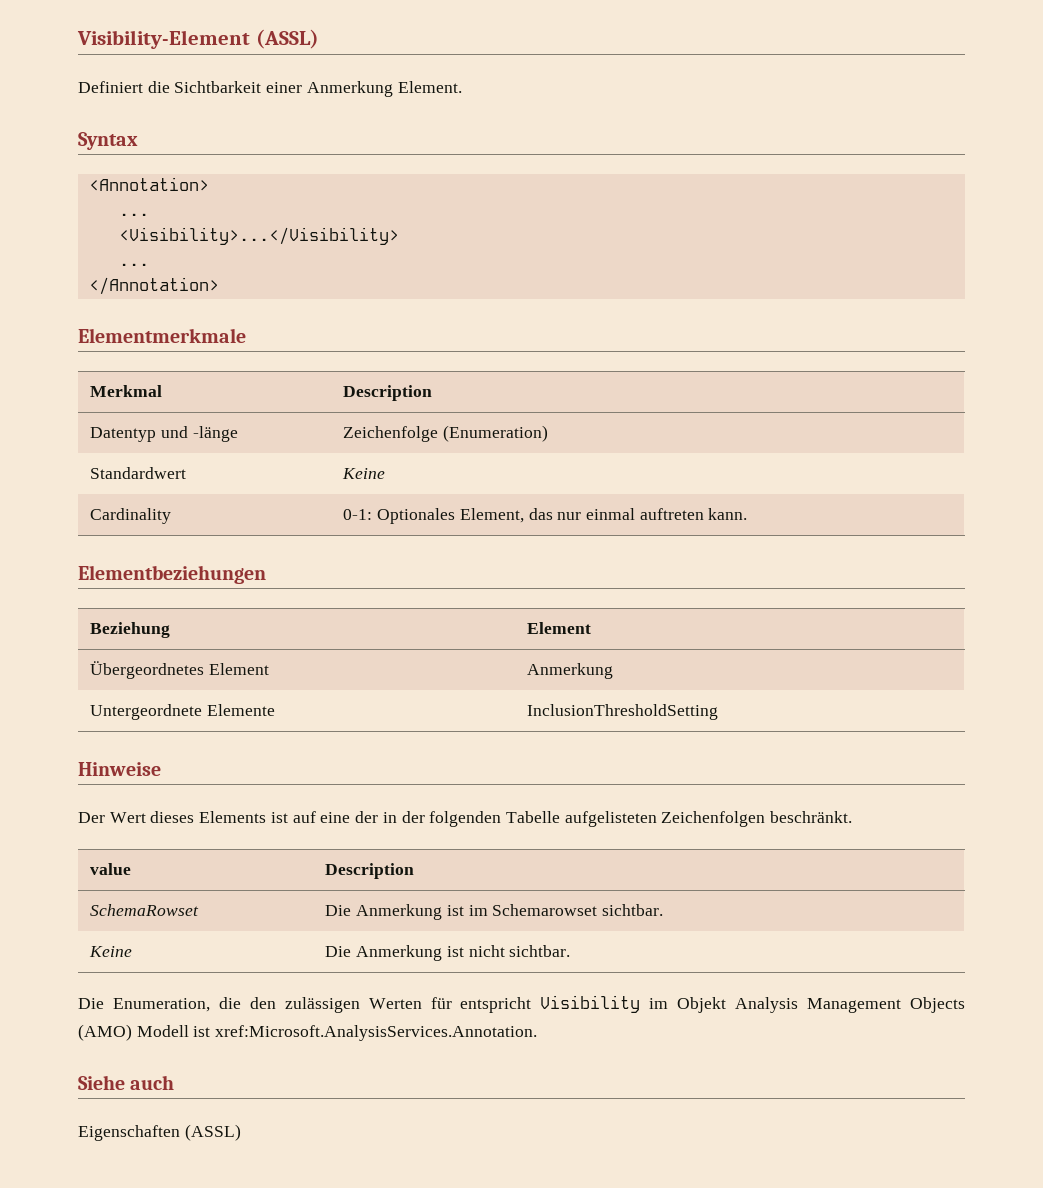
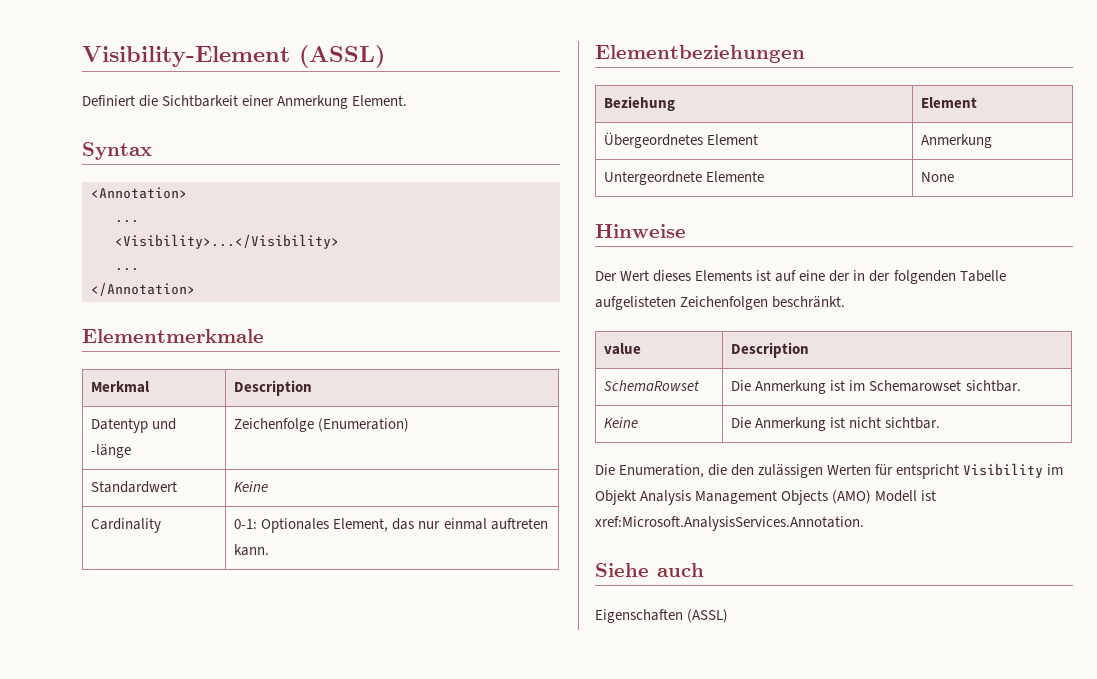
- Untergeordnete Elemente | InclusionThresholdSetting
+ Untergeordnete Elemente | None

